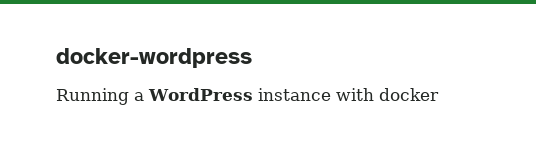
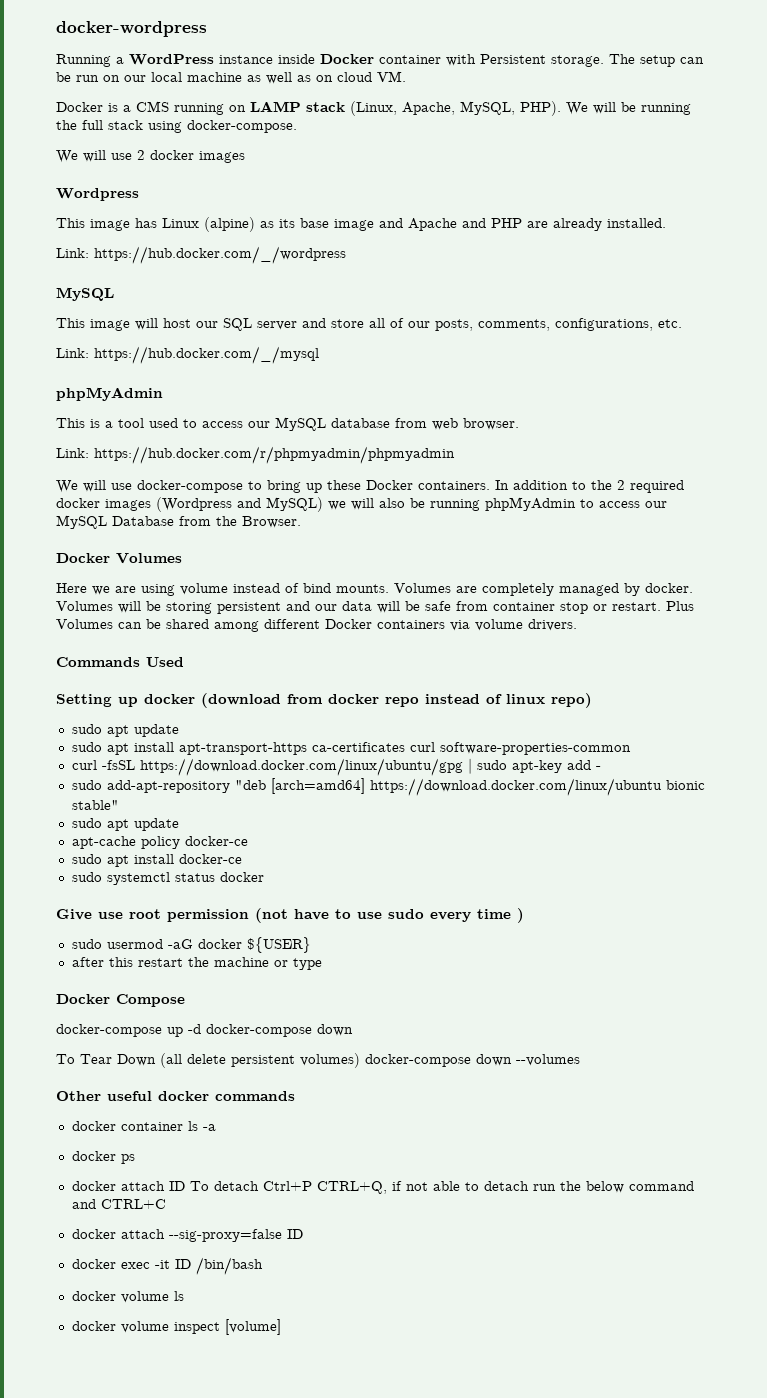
- Running a WordPress instance with docker
+ Running a WordPress instance inside Docker container with Persistent storage. The setup can be run on our local machine as well as on cloud VM.
+ Docker is a CMS running on LAMP stack (Linux, Apache, MySQL, PHP). We will be running the full stack using docker-compose.
+ We will use 2 docker images
+ Wordpress
+ This image has Linux (alpine) as its base image and Apache and PHP are already installed.
+ Link: https://hub.docker.com/_/wordpress
+ MySQL
+ This image will host our SQL server and store all of our posts, comments, configurations, etc.
+ Link: https://hub.docker.com/_/mysql
+ phpMyAdmin
+ This is a tool used to access our MySQL database from web browser.
+ Link: https://hub.docker.com/r/phpmyadmin/phpmyadmin
+ We will use docker-compose to bring up these Docker containers. In addition to the 2 required docker images (Wordpress and MySQL) we will also be running phpMyAdmin to access our MySQL Database from the Browser.
+ Docker Volumes
+ Here we are using volume instead of bind mounts. Volumes are completely managed by docker. Volumes will be storing persistent and our data will be safe from container stop or restart. Plus Volumes can be shared among different Docker containers via volume drivers.
+ Commands Used
+ Setting up docker (download from docker repo instead of linux repo)
+ sudo apt update
+ sudo apt install apt-transport-https ca-certificates curl software-properties-common
+ curl -fsSL https://download.docker.com/linux/ubuntu/gpg | sudo apt-key add -
+ sudo add-apt-repository "deb [arch=amd64] https://download.docker.com/linux/ubuntu bionic stable"
+ sudo apt update
+ apt-cache policy docker-ce
+ sudo apt install docker-ce
+ sudo systemctl status docker
+ Give use root permission (not have to use sudo every time )
+ sudo usermod -aG docker ${USER}
+ after this restart the machine or type
+ Docker Compose
+ docker-compose up -d docker-compose down
+ To Tear Down (all delete persistent volumes) docker-compose down --volumes
+ Other useful docker commands
+ docker container ls -a
+ docker ps
+ docker attach ID To detach Ctrl+P CTRL+Q, if not able to detach run the below command and CTRL+C
+ docker attach --sig-proxy=false ID
+ docker exec -it ID /bin/bash
+ docker volume ls
+ docker volume inspect [volume]

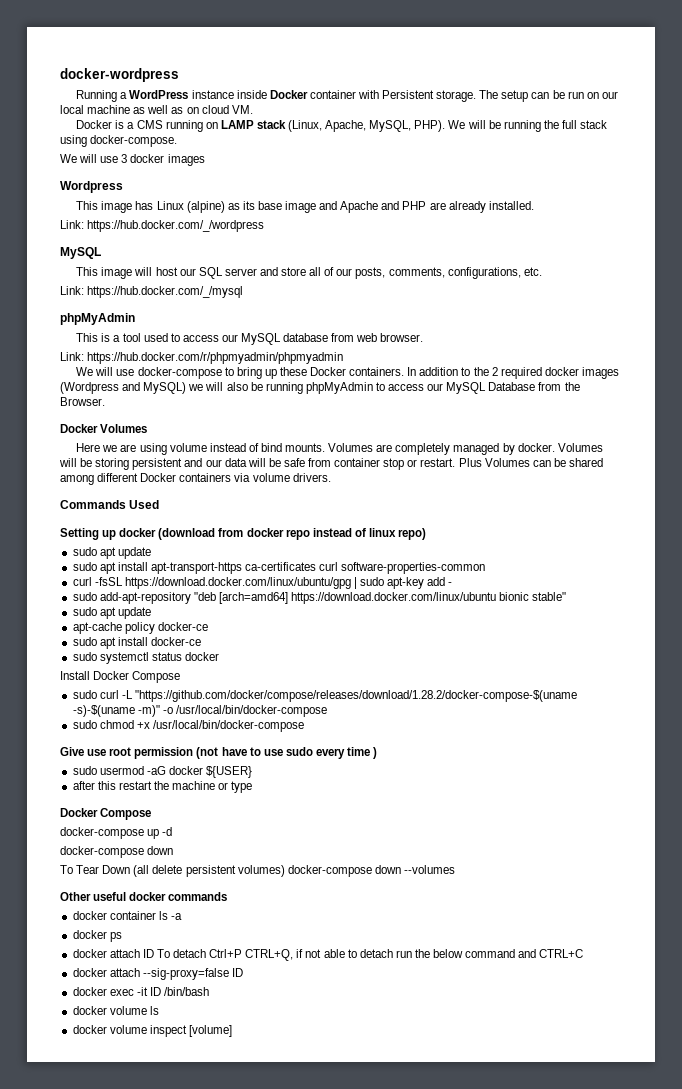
- We will use 2 docker images
+ We will use 3 docker images
+ Install Docker Compose
+ sudo curl -L "https://github.com/docker/compose/releases/download/1.28.2/docker-compose-$(uname -s)-$(uname -m)" -o /usr/local/bin/docker-compose
+ sudo chmod +x /usr/local/bin/docker-compose
- docker-compose up -d docker-compose down
+ docker-compose up -d
+ docker-compose down

